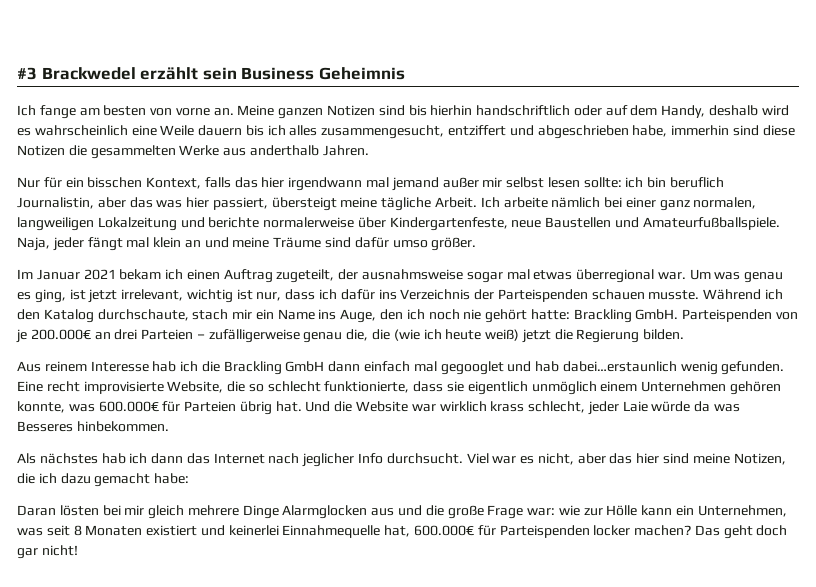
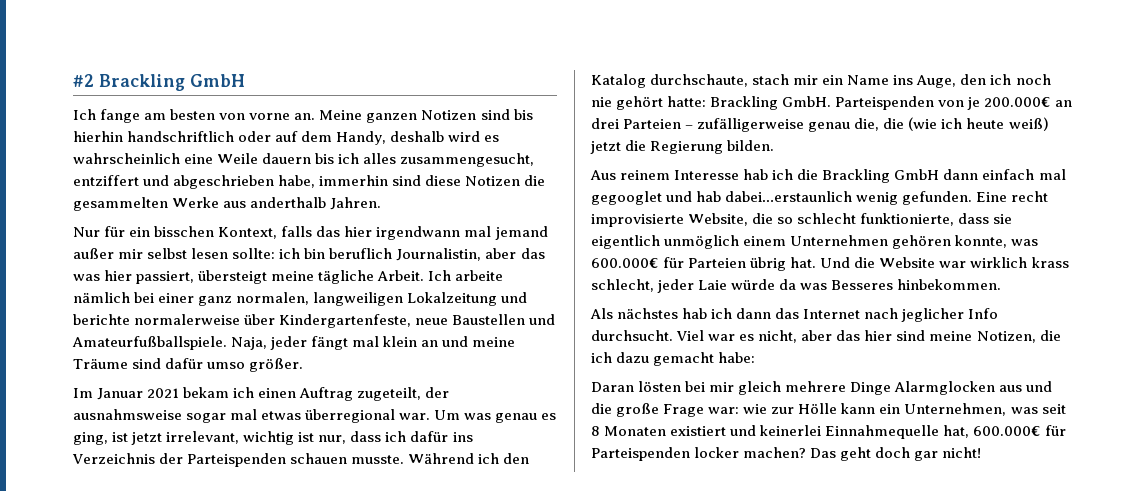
- #3 Brackwedel erzählt sein Business Geheimnis
+ #2 Brackling GmbH

